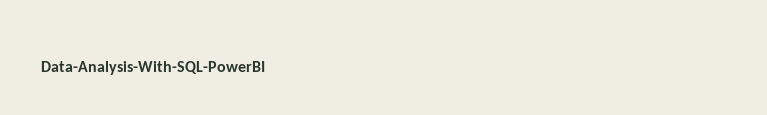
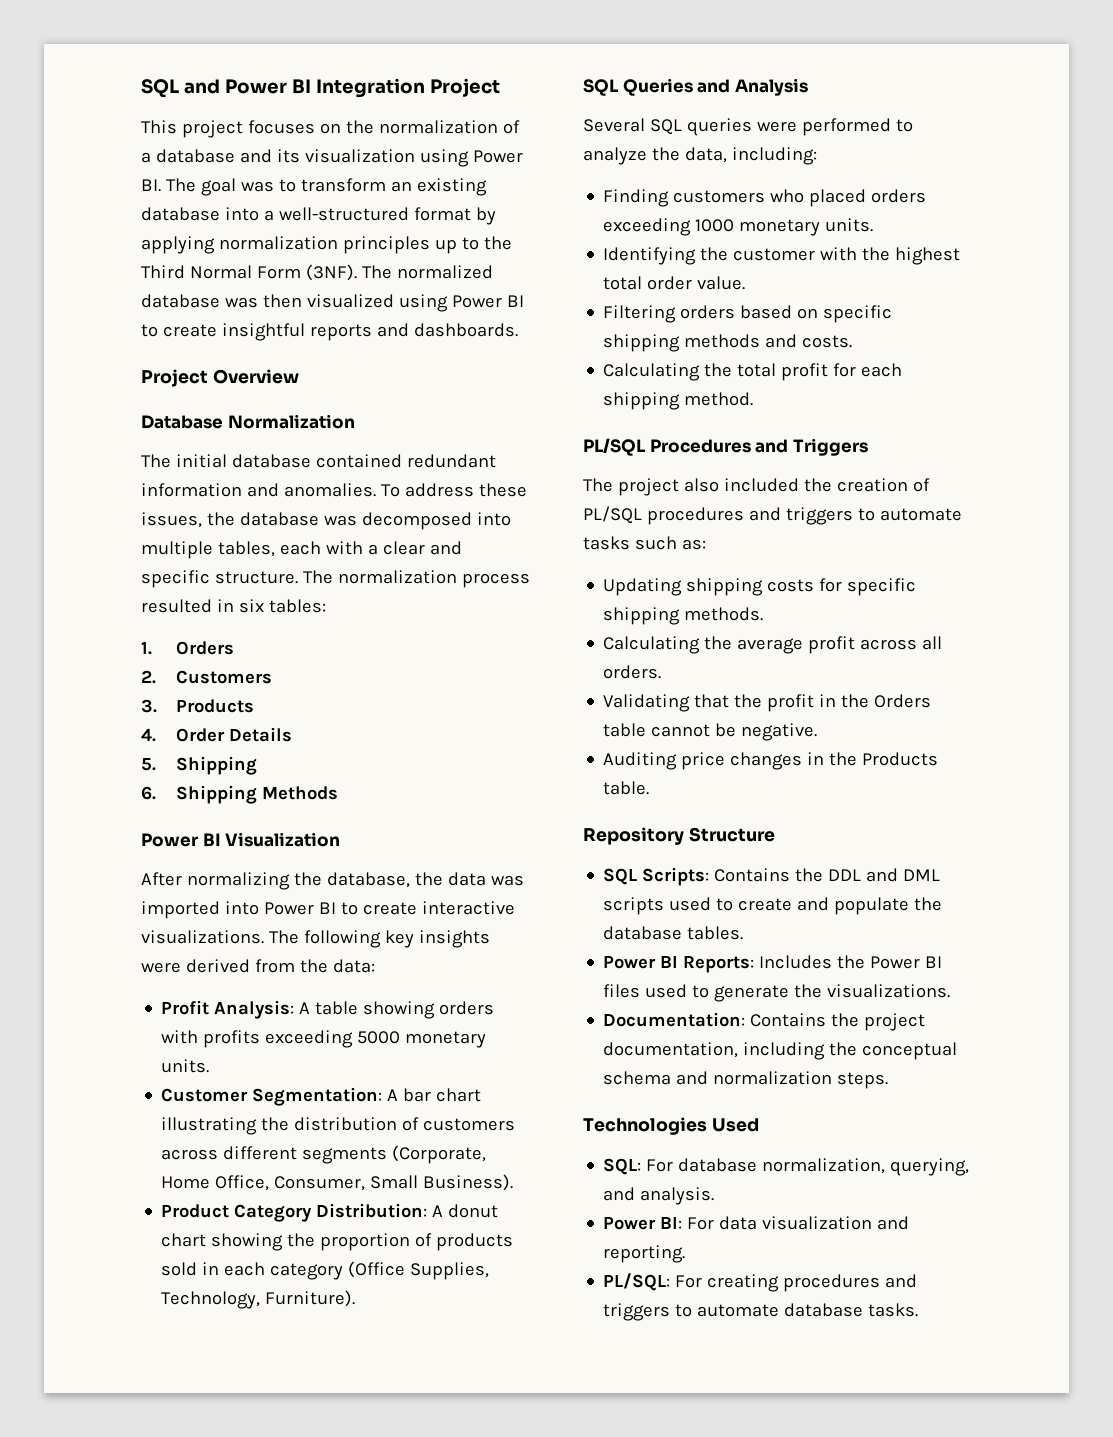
- Data-Analysis-With-SQL-PowerBI
+ SQL and Power BI Integration Project
+ This project focuses on the normalization of a database and its visualization using Power BI. The goal was to transform an existing database into a well-structured format by applying normalization principles up to the Third Normal Form (3NF). The normalized database was then visualized using Power BI to create insightful reports and dashboards.
+ Project Overview
+ Database Normalization
+ The initial database contained redundant information and anomalies. To address these issues, the database was decomposed into multiple tables, each with a clear and specific structure. The normalization process resulted in six tables:
+ 1. Orders
+ 2. Customers
+ 3. Products
+ 4. Order Details
+ 5. Shipping
+ 6. Shipping Methods
+ Power BI Visualization
+ After normalizing the database, the data was imported into Power BI to create interactive visualizations. The following key insights were derived from the data:
+ Profit Analysis: A table showing orders with profits exceeding 5000 monetary units.
+ Customer Segmentation: A bar chart illustrating the distribution of customers across different segments (Corporate, Home Office, Consumer, Small Business).
+ Product Category Distribution: A donut chart showing the proportion of products sold in each category (Office Supplies, Technology, Furniture).
+ SQL Queries and Analysis
+ Several SQL queries were performed to analyze the data, including:
+ Finding customers who placed orders exceeding 1000 monetary units.
+ Identifying the customer with the highest total order value.
+ Filtering orders based on specific shipping methods and costs.
+ Calculating the total profit for each shipping method.
+ PL/SQL Procedures and Triggers
+ The project also included the creation of PL/SQL procedures and triggers to automate tasks such as:
+ Updating shipping costs for specific shipping methods.
+ Calculating the average profit across all orders.
+ Validating that the profit in the Orders table cannot be negative.
+ Auditing price changes in the Products table.
+ Repository Structure
+ SQL Scripts: Contains the DDL and DML scripts used to create and populate the database tables.
+ Power BI Reports: Includes the Power BI files used to generate the visualizations.
+ Documentation: Contains the project documentation, including the conceptual schema and normalization steps.
+ Technologies Used
+ SQL: For database normalization, querying, and analysis.
+ Power BI: For data visualization and reporting.
+ PL/SQL: For creating procedures and triggers to automate database tasks.

